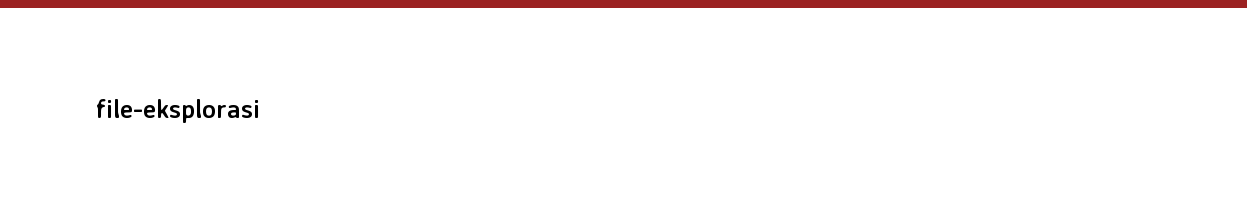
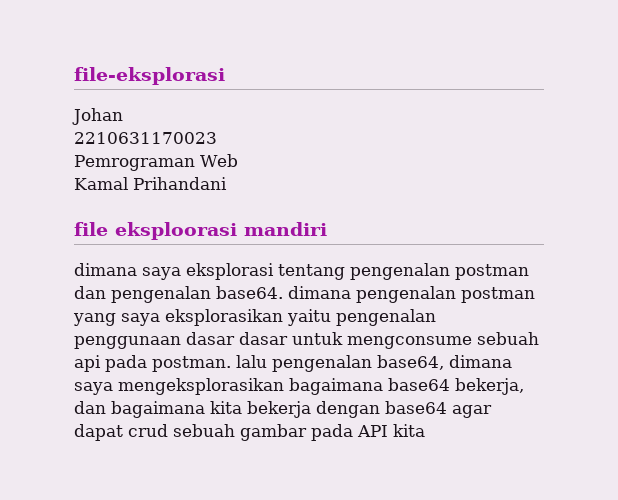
+ Johan
+ 2210631170023
+ Pemrograman Web
+ Kamal Prihandani
+ file eksploorasi mandiri
+ dimana saya eksplorasi tentang pengenalan postman dan pengenalan base64. dimana pengenalan postman yang saya eksplorasikan yaitu pengenalan penggunaan dasar dasar untuk mengconsume sebuah api pada postman. lalu pengenalan base64, dimana saya mengeksplorasikan bagaimana base64 bekerja, dan bagaimana kita bekerja dengan base64 agar dapat crud sebuah gambar pada API kita

